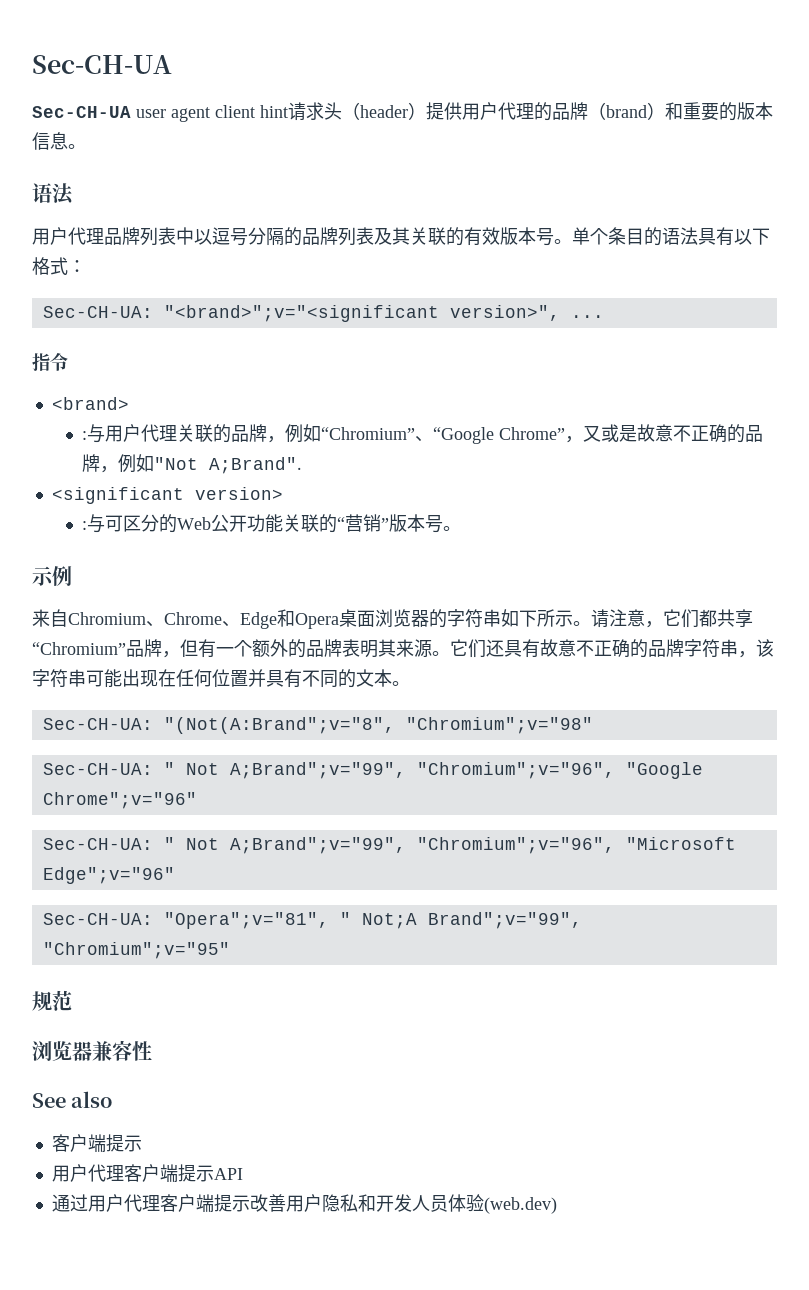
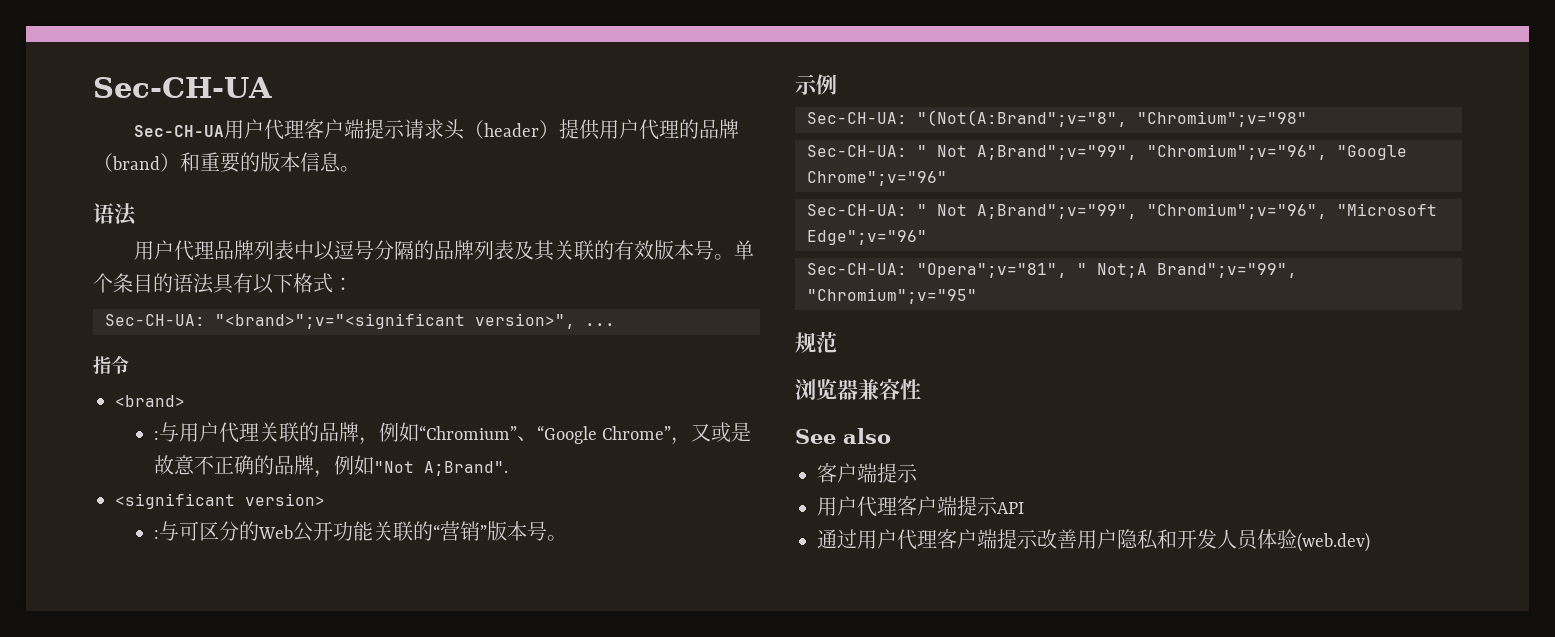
- Sec-CH-UA user agent client hint请求头（header）提供用户代理的品牌（brand）和重要的版本信息。
+ Sec-CH-UA用户代理客户端提示请求头（header）提供用户代理的品牌（brand）和重要的版本信息。
- 来自Chromium、Chrome、Edge和Opera桌面浏览器的字符串如下所示。请注意，它们都共享“Chromium”品牌，但有一个额外的品牌表明其来源。它们还具有故意不正确的品牌字符串，该字符串可能出现在任何位置并具有不同的文本。

